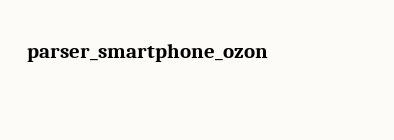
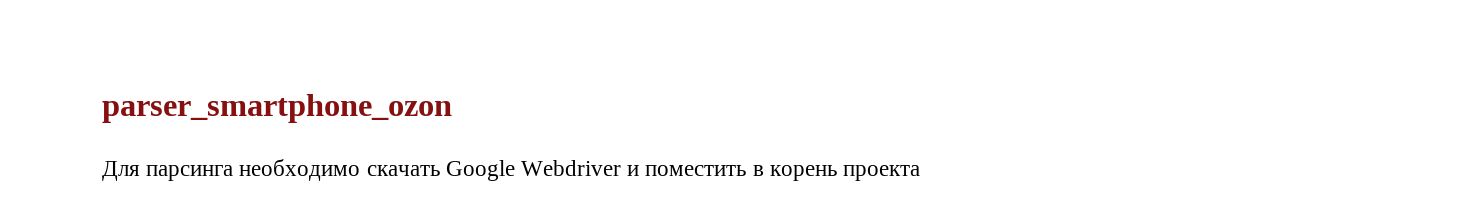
+ Для парсинга необходимо скачать Google Webdriver и поместить в корень проекта

